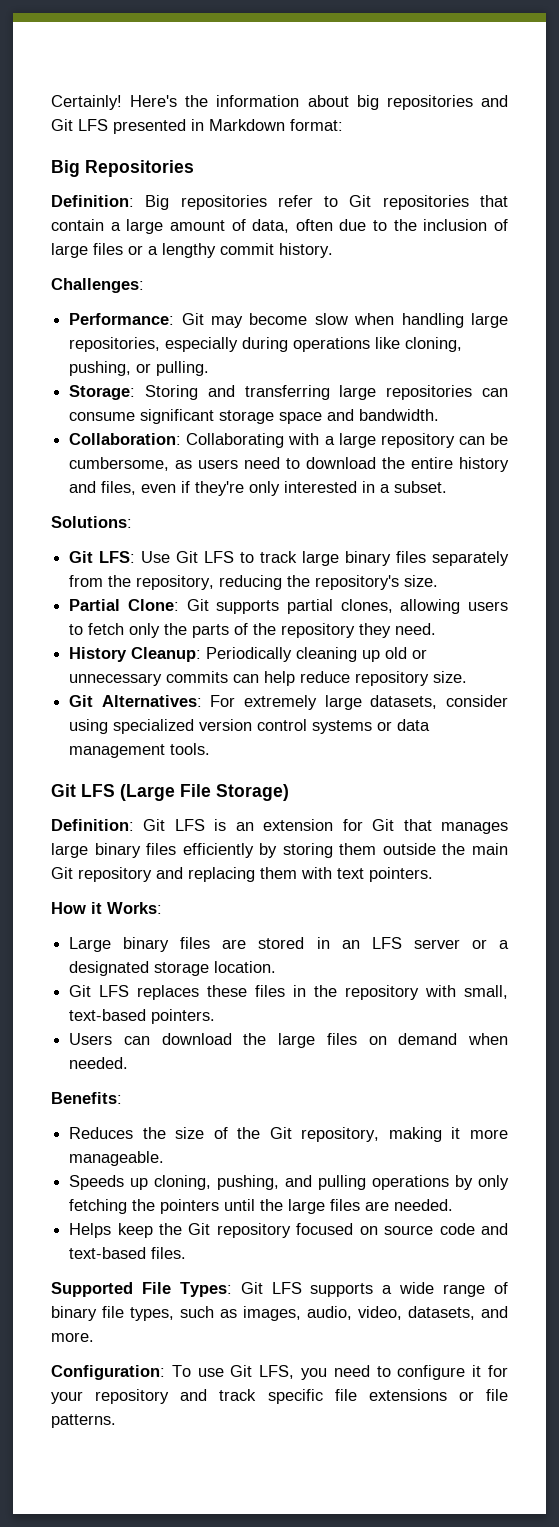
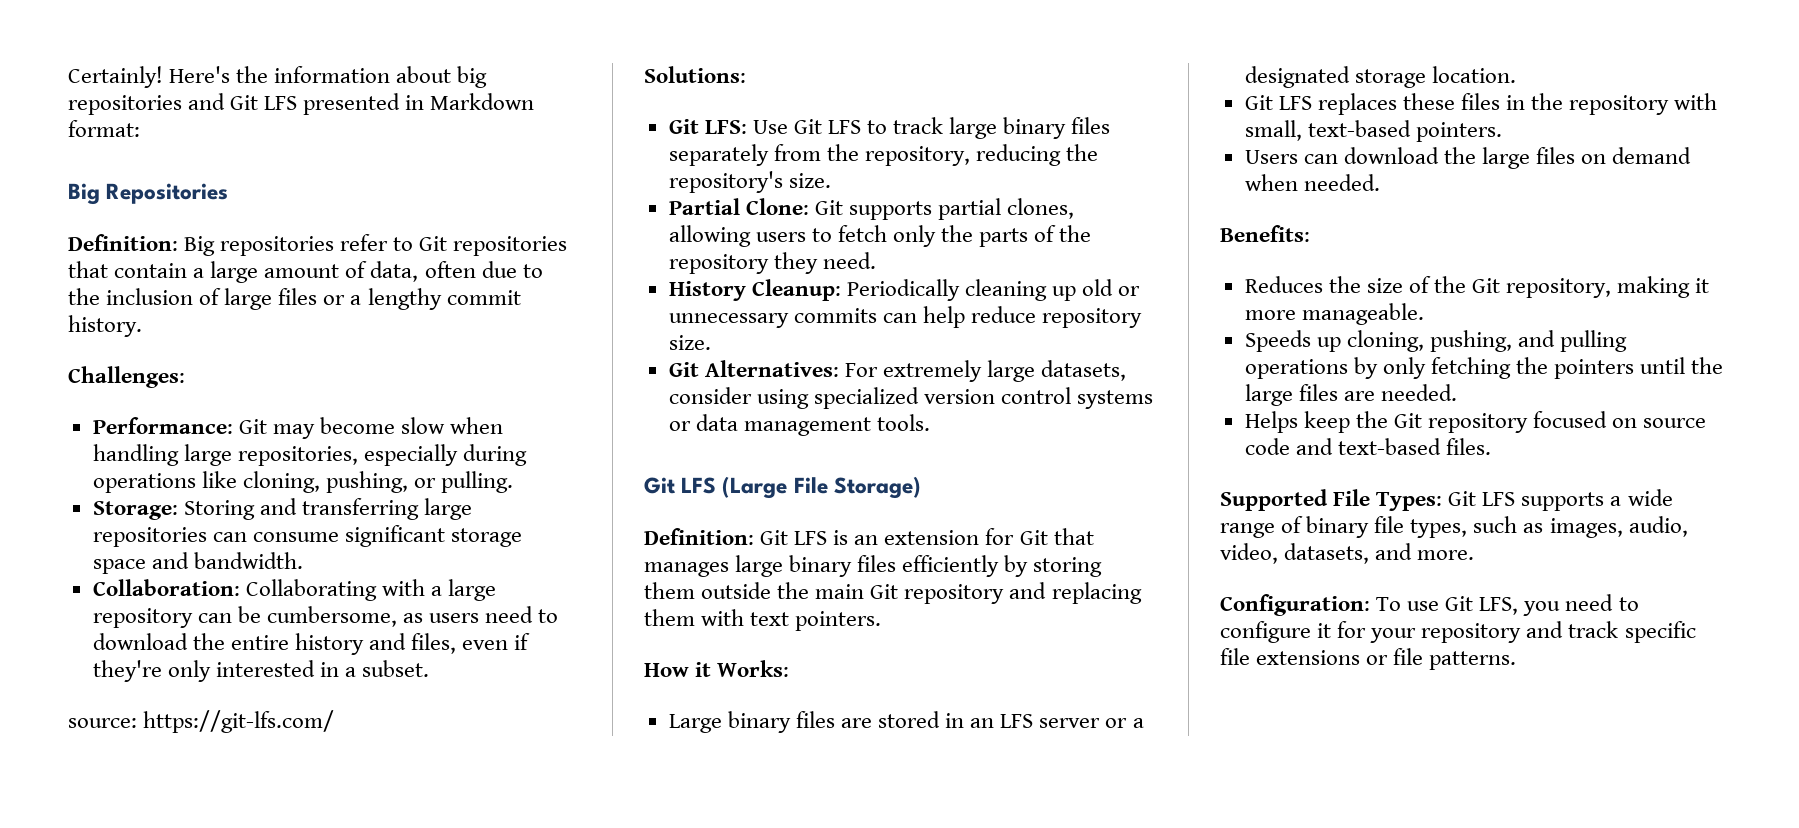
+ source: https://git-lfs.com/

